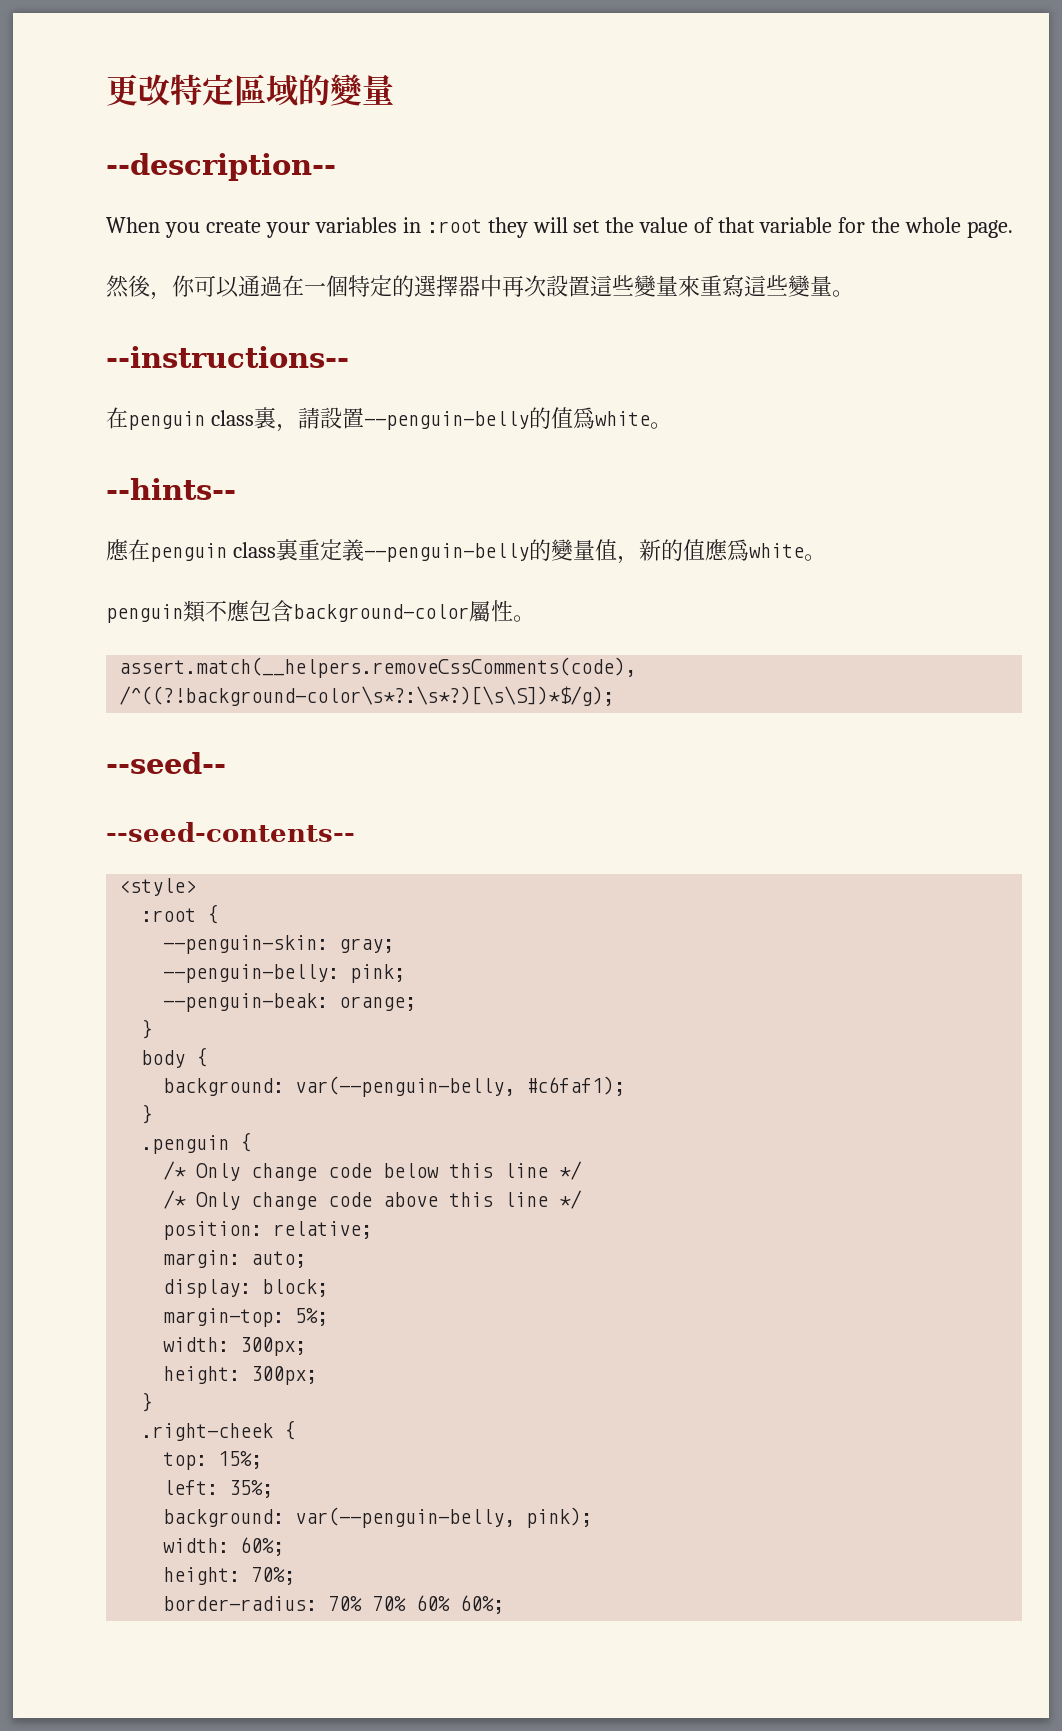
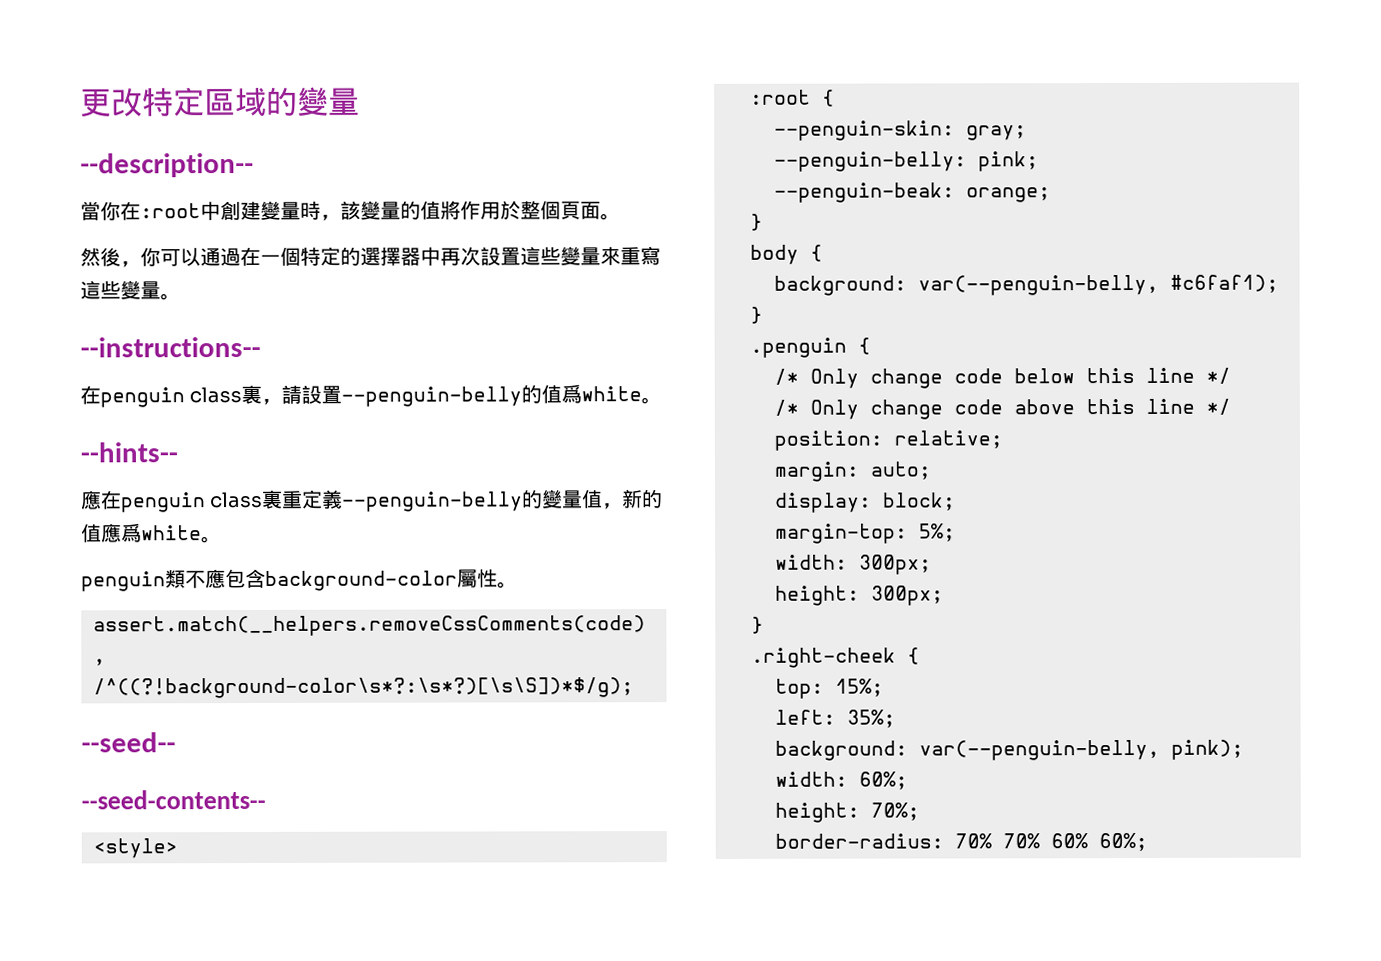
- When you create your variables in :root they will set the value of that variable for the whole page.
+ 當你在:root中創建變量時，該變量的值將作用於整個頁面。

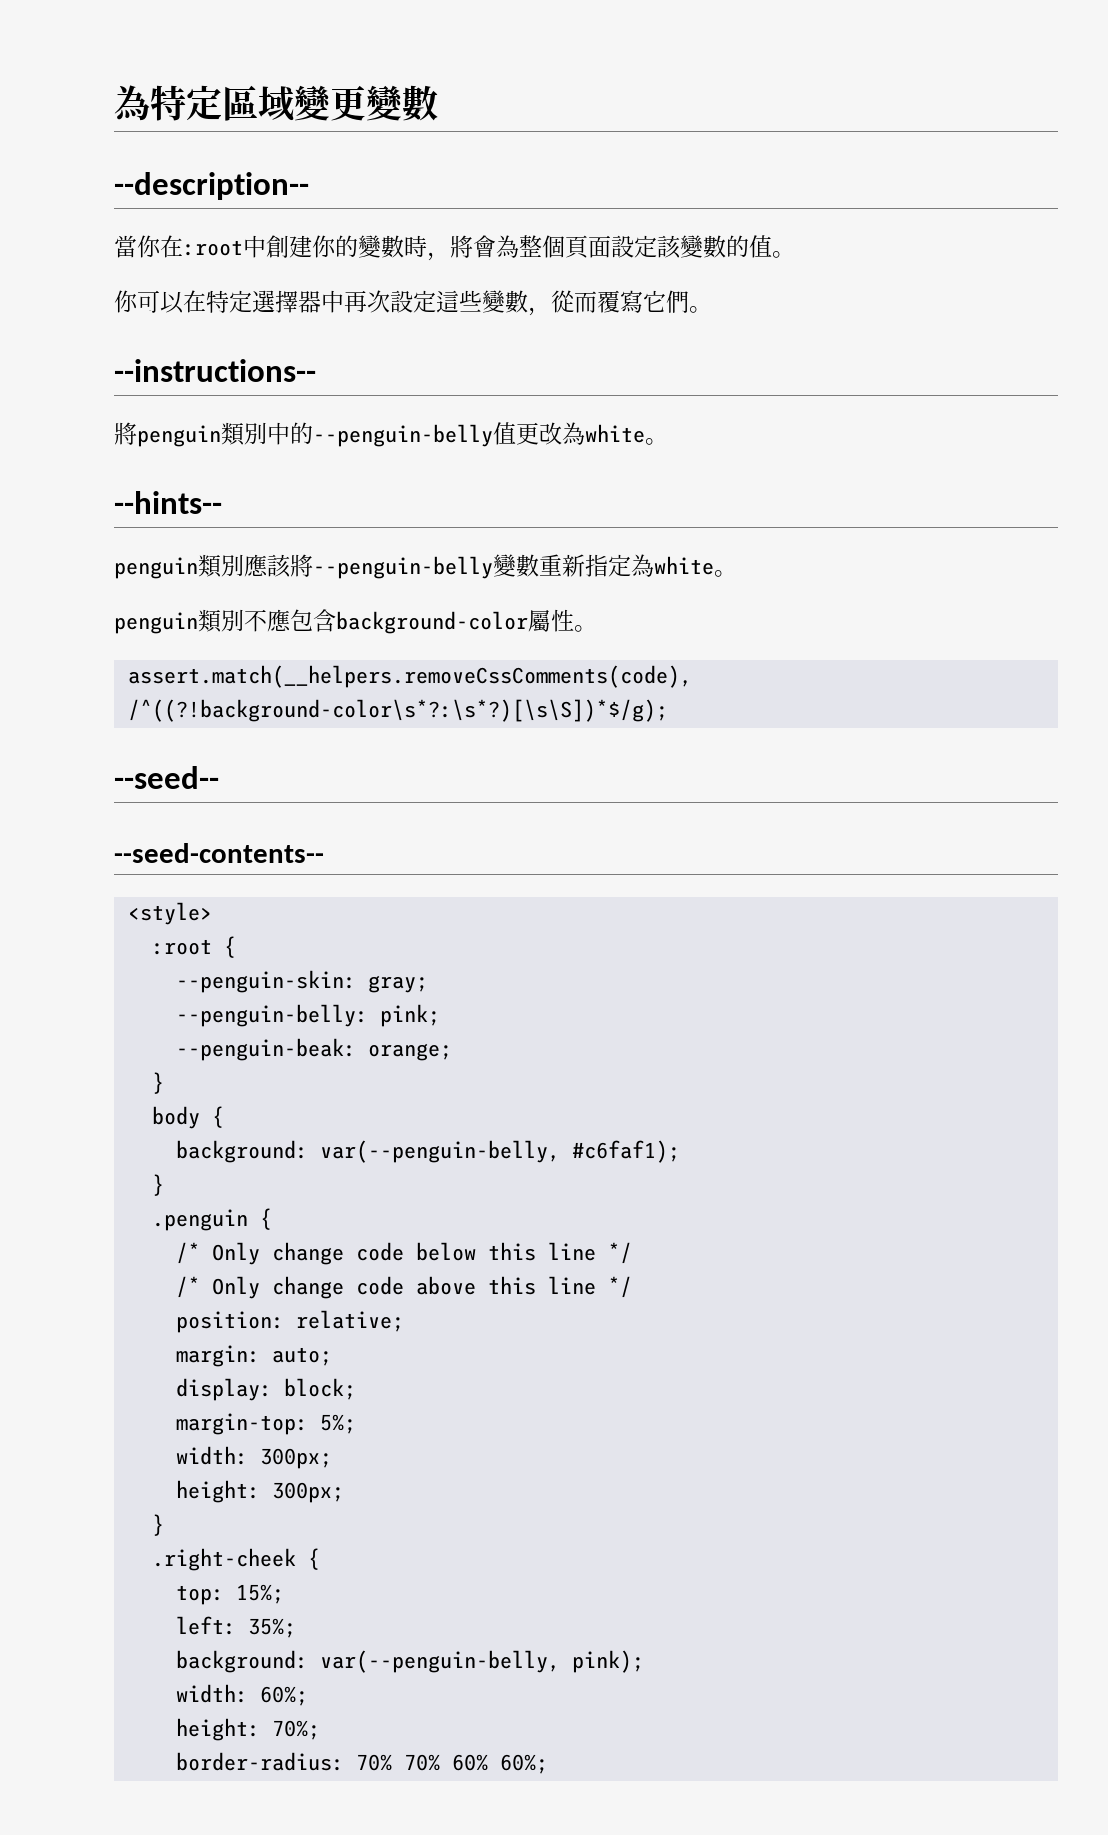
- 更改特定區域的變量
+ 為特定區域變更變數
- 當你在:root中創建變量時，該變量的值將作用於整個頁面。
- 然後，你可以通過在一個特定的選擇器中再次設置這些變量來重寫這些變量。
+ 當你在:root中創建你的變數時，將會為整個頁面設定該變數的值。
+ 你可以在特定選擇器中再次設定這些變數，從而覆寫它們。
  --instructions--
- 在penguin class裏，請設置--penguin-belly的值爲white。
+ 將penguin類別中的--penguin-belly值更改為white。
  --hints--
- 應在penguin class裏重定義--penguin-belly的變量值，新的值應爲white。
+ penguin類別應該將--penguin-belly變數重新指定為white。
- penguin類不應包含background-color屬性。
+ penguin類別不應包含background-color屬性。

